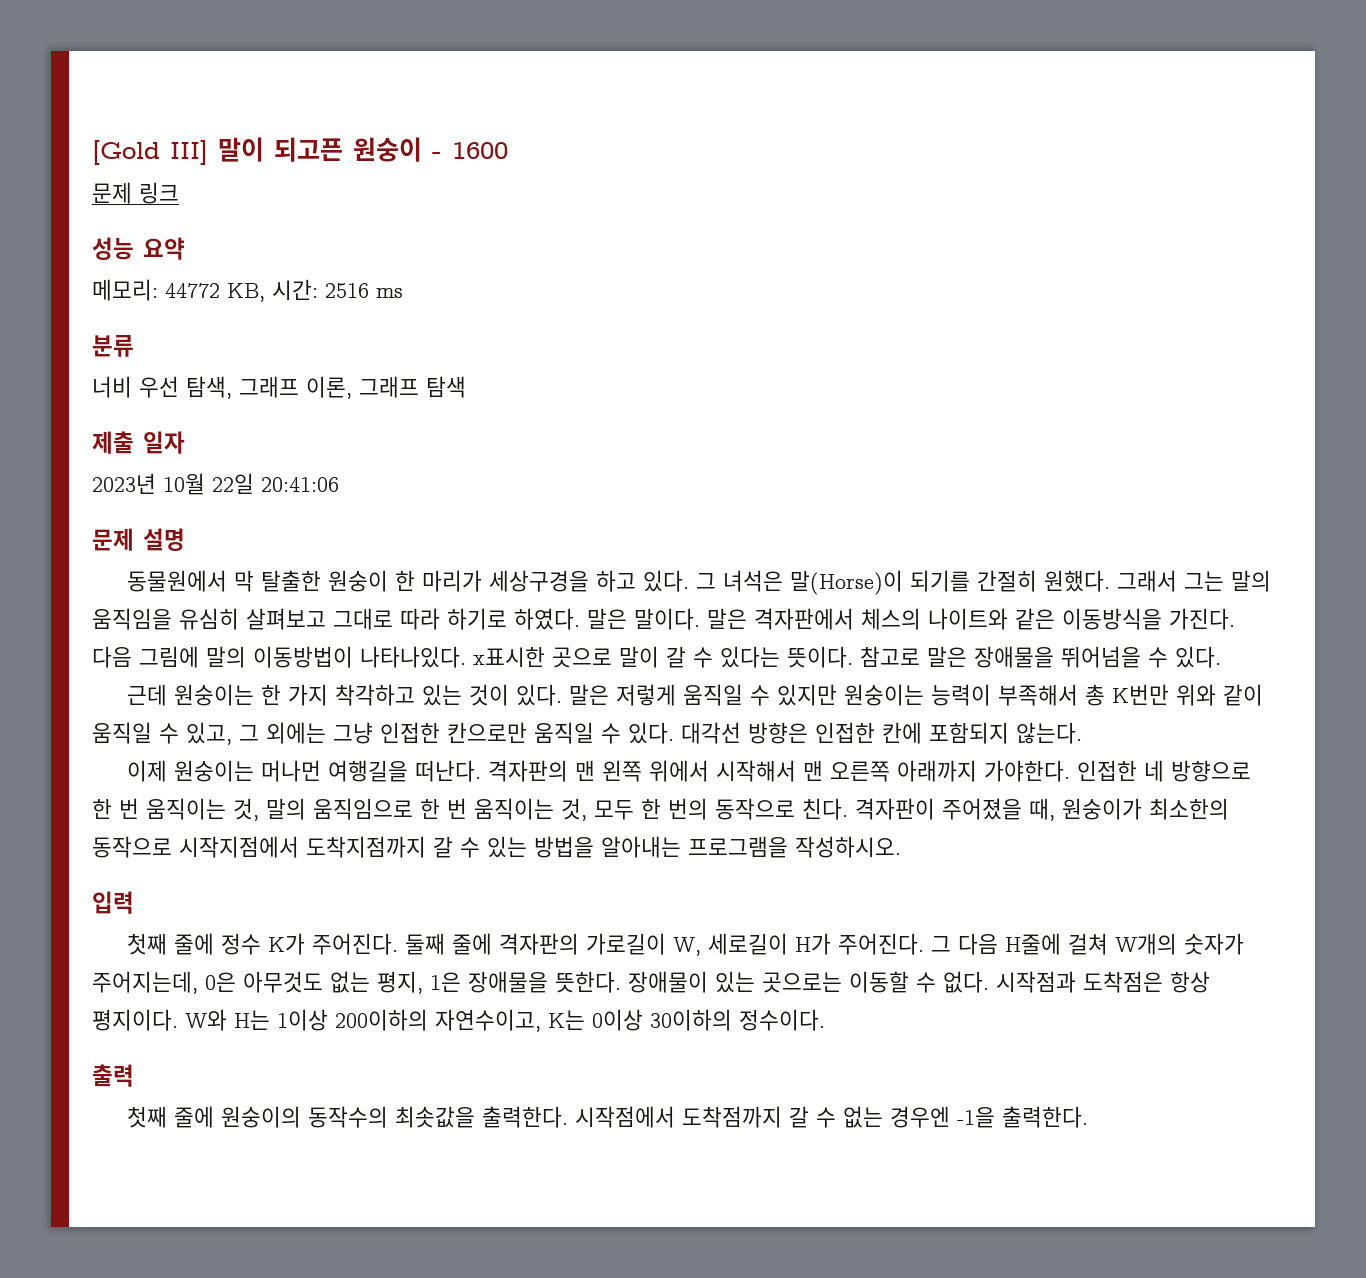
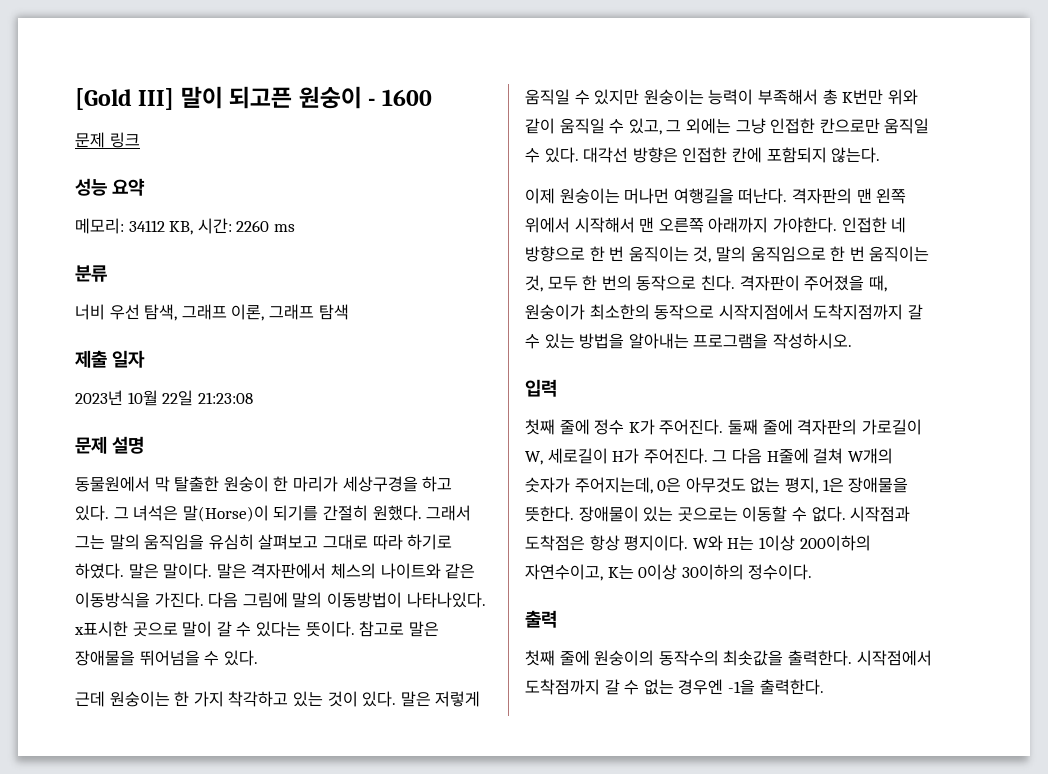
- 메모리: 44772 KB, 시간: 2516 ms
+ 메모리: 34112 KB, 시간: 2260 ms
- 2023년 10월 22일 20:41:06
+ 2023년 10월 22일 21:23:08

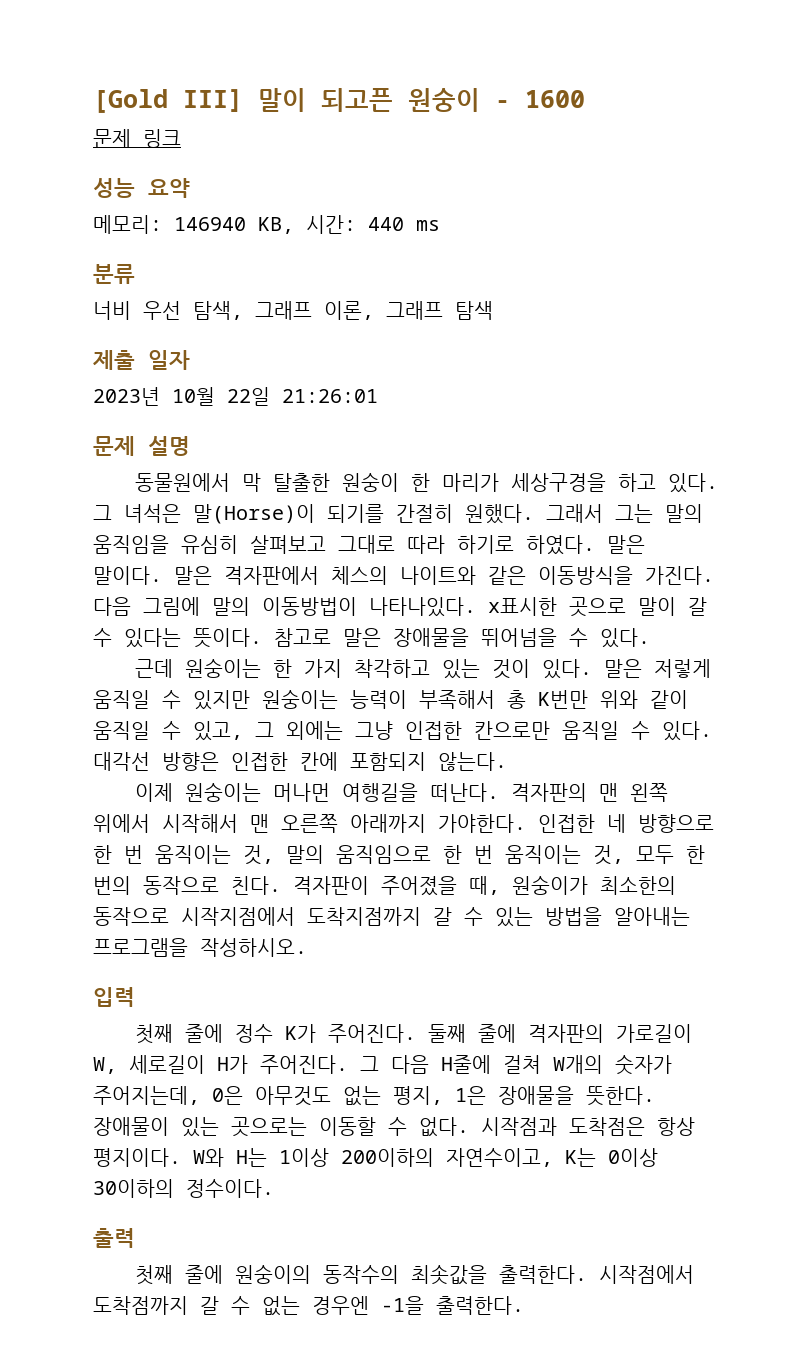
- 메모리: 34112 KB, 시간: 2260 ms
+ 메모리: 146940 KB, 시간: 440 ms
- 2023년 10월 22일 21:23:08
+ 2023년 10월 22일 21:26:01

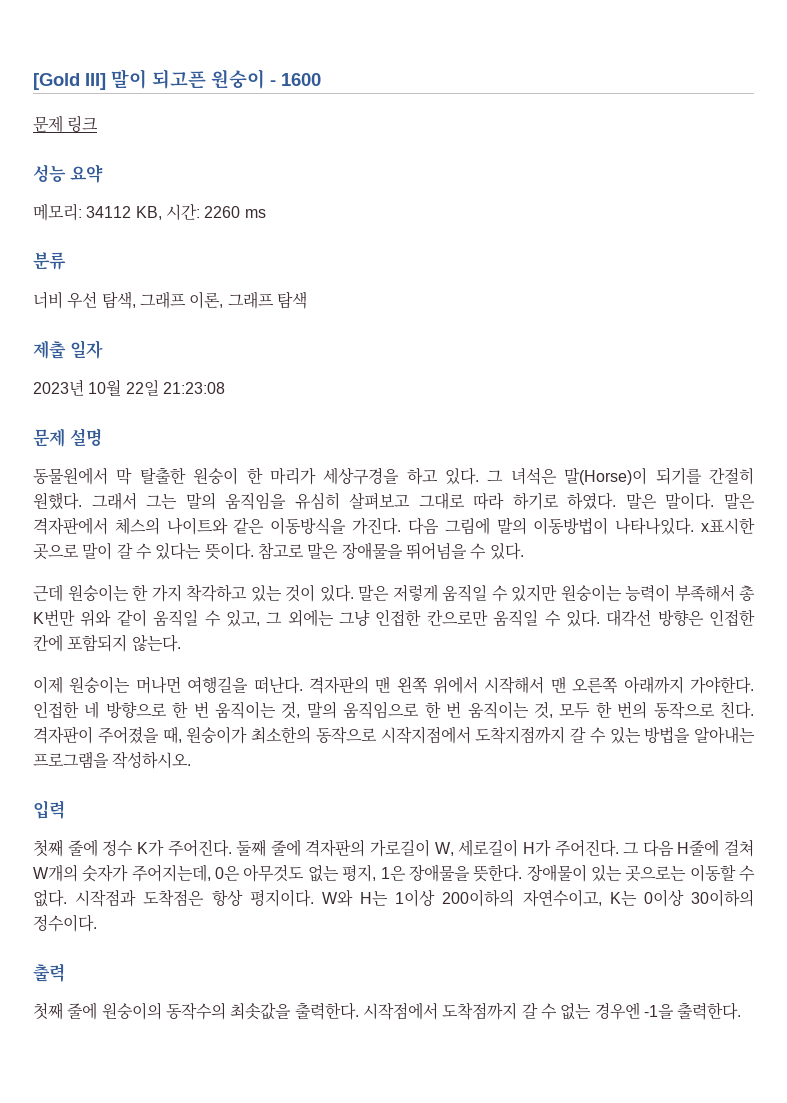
- 메모리: 146940 KB, 시간: 440 ms
+ 메모리: 34112 KB, 시간: 2260 ms
- 2023년 10월 22일 21:26:01
+ 2023년 10월 22일 21:23:08

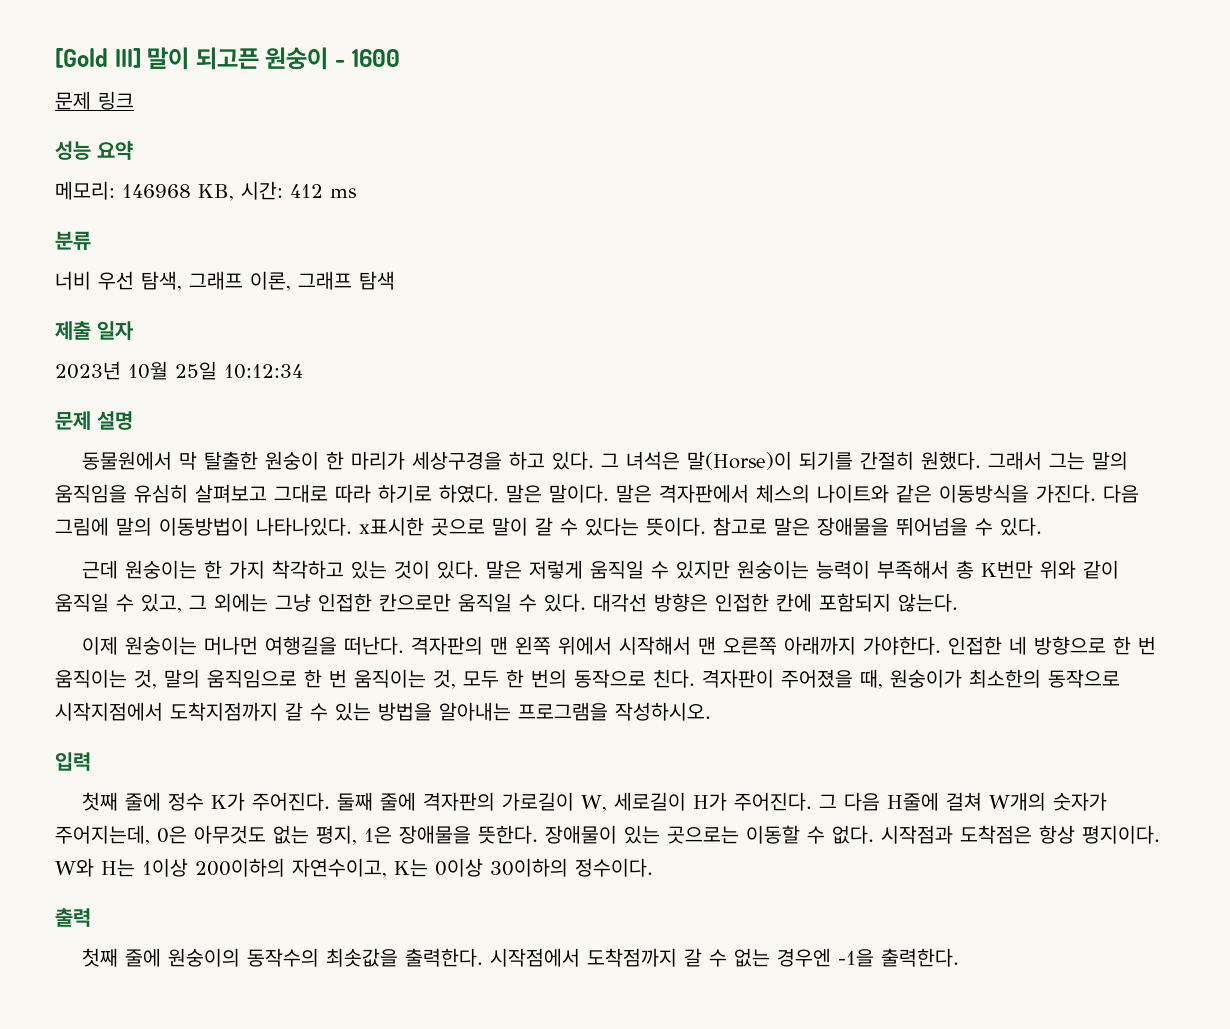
- 메모리: 34112 KB, 시간: 2260 ms
+ 메모리: 146968 KB, 시간: 412 ms
- 2023년 10월 22일 21:23:08
+ 2023년 10월 25일 10:12:34

